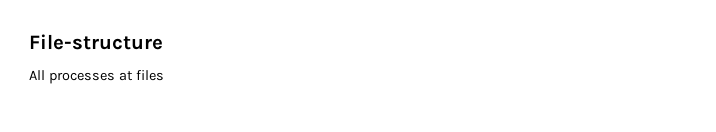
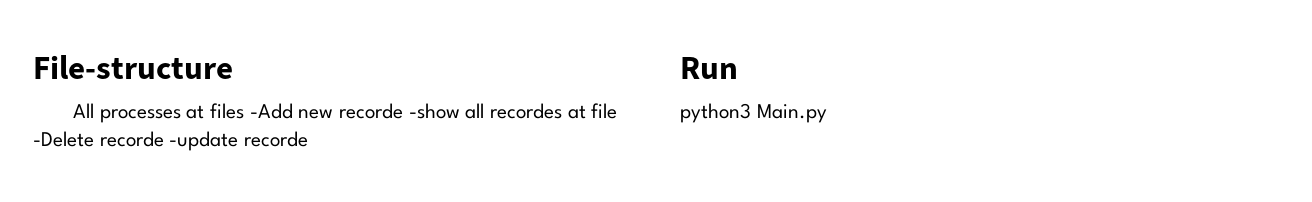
- All processes at files
+ All processes at files -Add new recorde -show all recordes at file -Delete recorde -update recorde
+ Run
+ python3 Main.py

